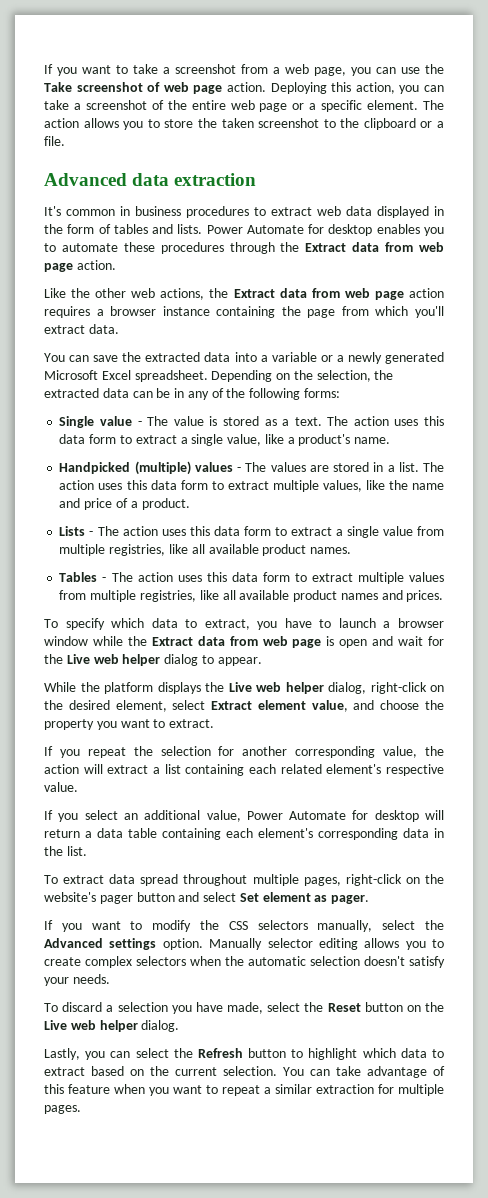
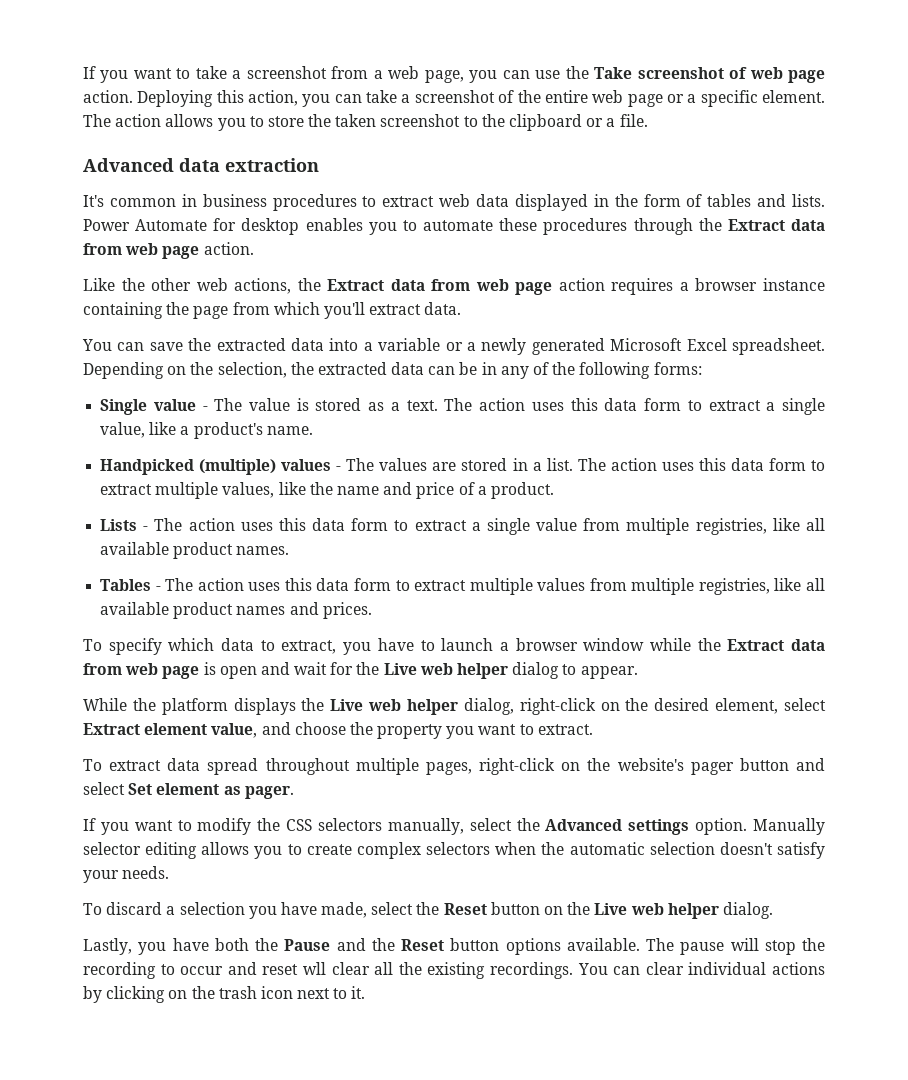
- If you repeat the selection for another corresponding value, the action will extract a list containing each related element's respective value.
- If you select an additional value, Power Automate for desktop will return a data table containing each element's corresponding data in the list.
- Lastly, you can select the Refresh button to highlight which data to extract based on the current selection. You can take advantage of this feature when you want to repeat a similar extraction for multiple pages.
+ Lastly, you have both the Pause and the Reset button options available. The pause will stop the recording to occur and reset wll clear all the existing recordings. You can clear individual actions by clicking on the trash icon next to it.

